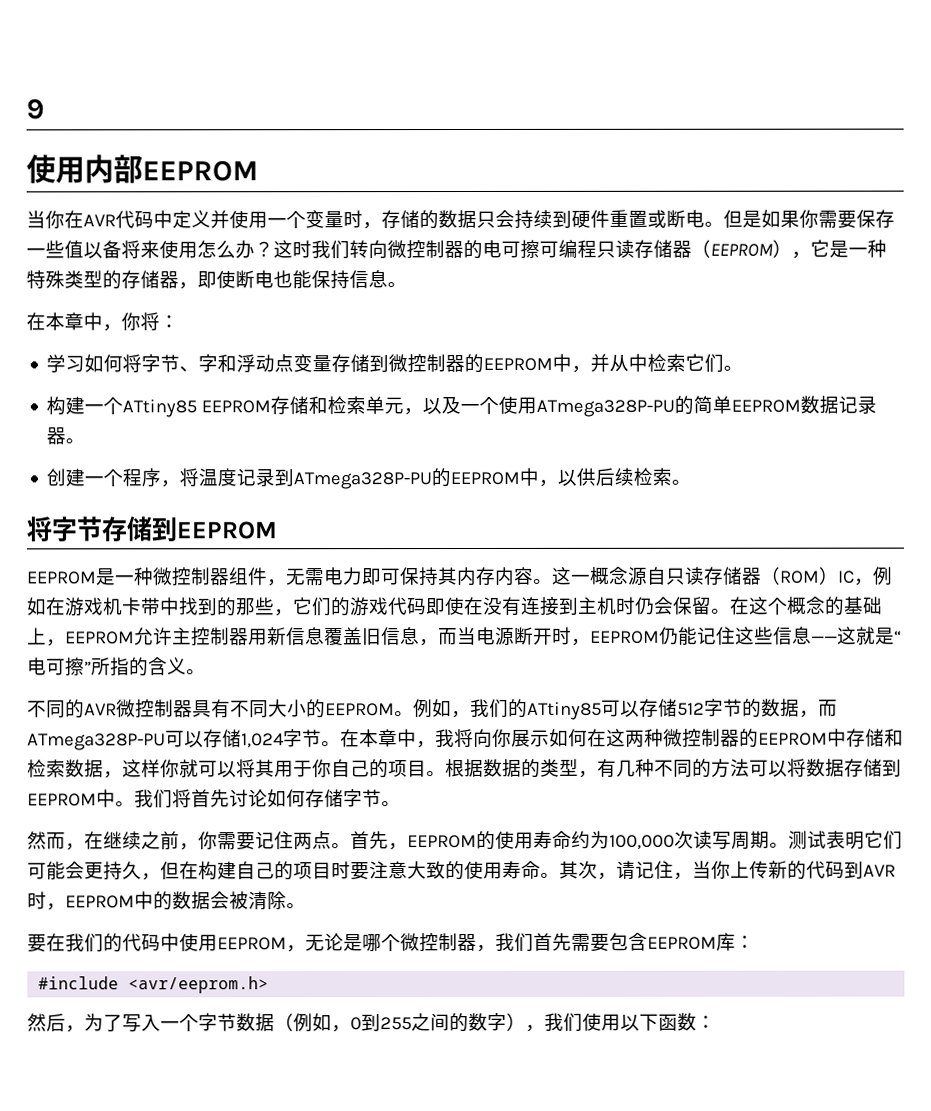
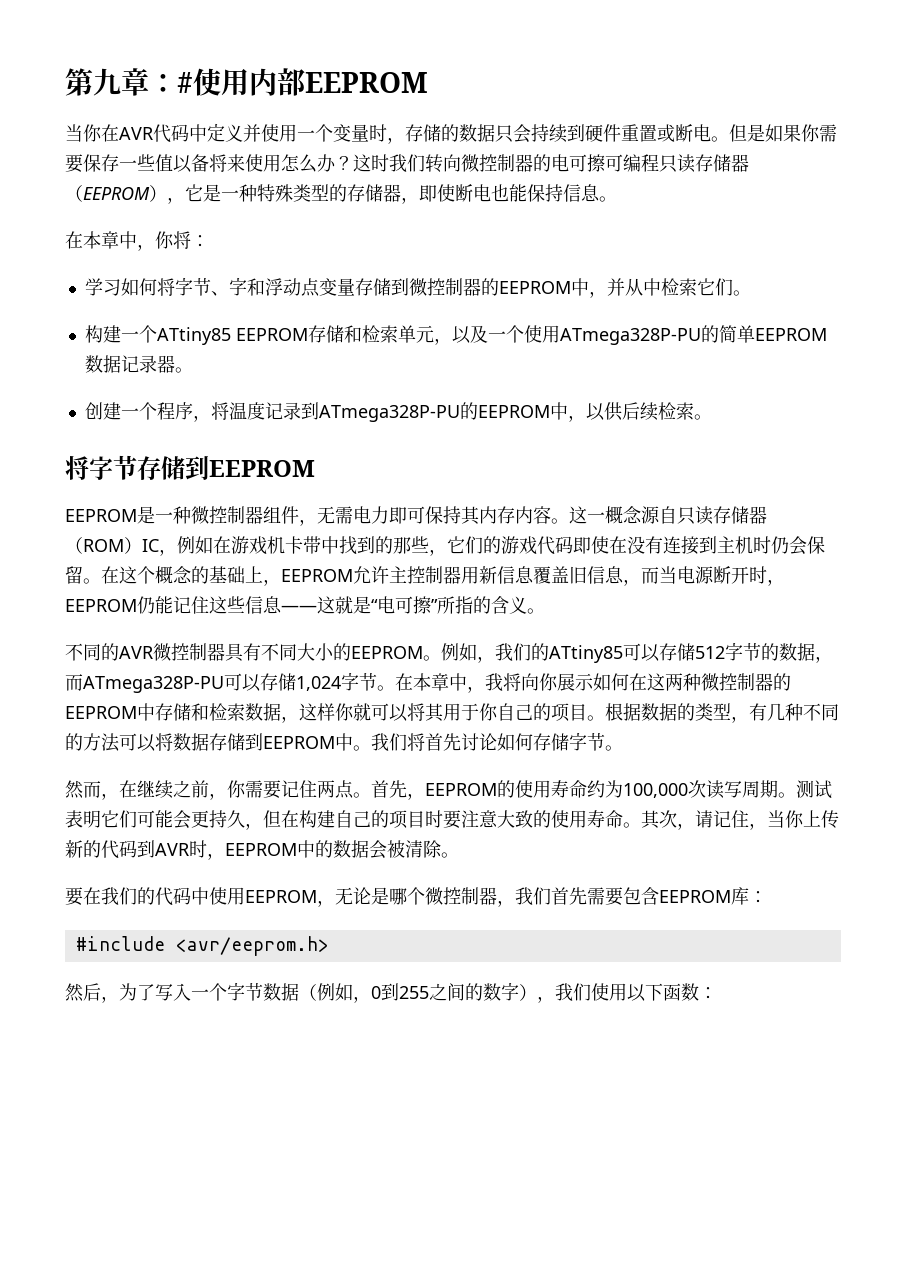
- 9
- 使用内部EEPROM
+ 第九章：#使用内部EEPROM

